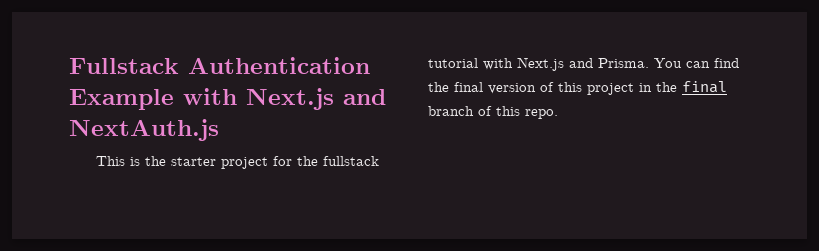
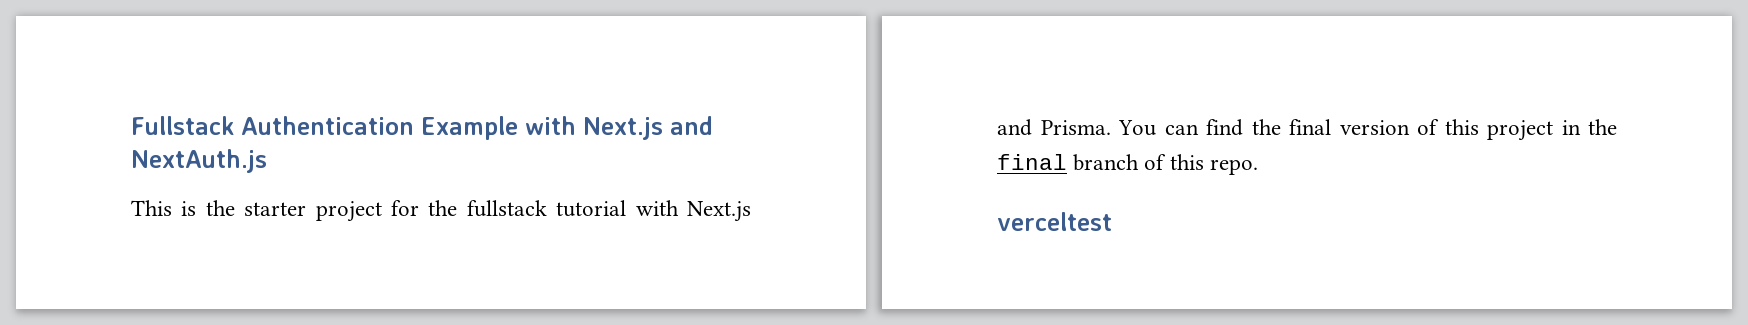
+ verceltest

